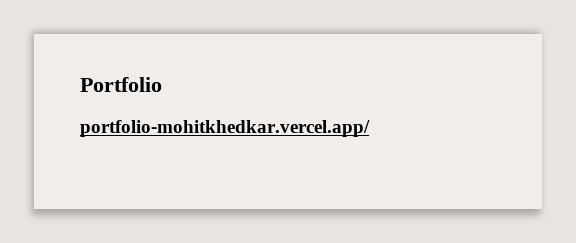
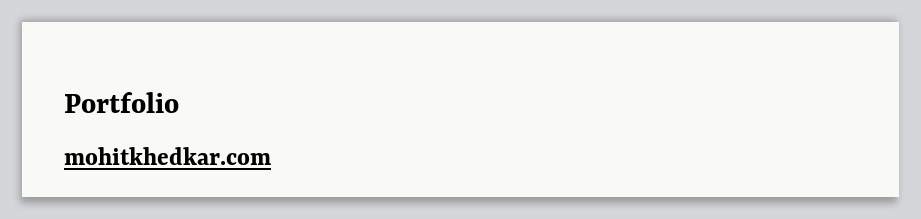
- portfolio-mohitkhedkar.vercel.app/
+ mohitkhedkar.com

